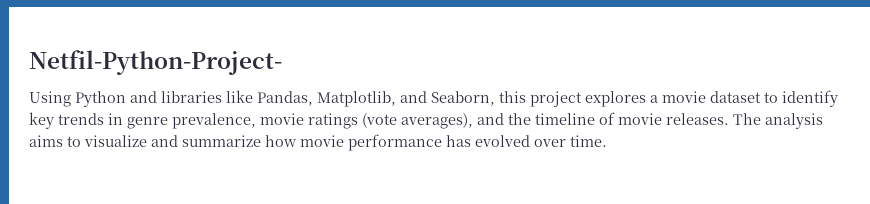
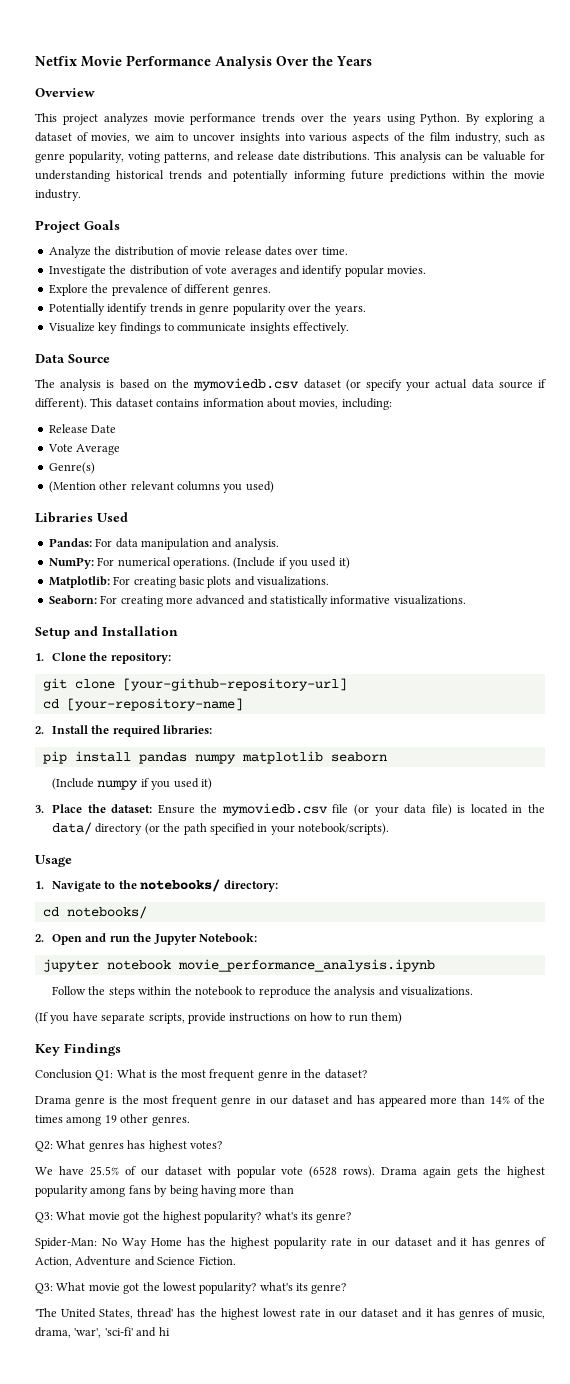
- Netfil-Python-Project-
- Using Python and libraries like Pandas, Matplotlib, and Seaborn, this project explores a movie dataset to identify key trends in genre prevalence, movie ratings (vote averages), and the timeline of movie releases. The analysis aims to visualize and summarize how movie performance has evolved over time.
+ Netfix Movie Performance Analysis Over the Years
+ Overview
+ This project analyzes movie performance trends over the years using Python. By exploring a dataset of movies, we aim to uncover insights into various aspects of the film industry, such as genre popularity, voting patterns, and release date distributions. This analysis can be valuable for understanding historical trends and potentially informing future predictions within the movie industry.
+ Project Goals
+ Analyze the distribution of movie release dates over time.
+ Investigate the distribution of vote averages and identify popular movies.
+ Explore the prevalence of different genres.
+ Potentially identify trends in genre popularity over the years.
+ Visualize key findings to communicate insights effectively.
+ Data Source
+ The analysis is based on the mymoviedb.csv dataset (or specify your actual data source if different). This dataset contains information about movies, including:
+ Release Date
+ Vote Average
+ Genre(s)
+ (Mention other relevant columns you used)
+ Libraries Used
+ Pandas: For data manipulation and analysis.
+ NumPy: For numerical operations. (Include if you used it)
+ Matplotlib: For creating basic plots and visualizations.
+ Seaborn: For creating more advanced and statistically informative visualizations.
+ Setup and Installation
+ 1. Clone the repository:
+ git clone [your-github-repository-url]
+ cd [your-repository-name]
+ 2. Install the required libraries:
+ pip install pandas numpy matplotlib seaborn
+ (Include numpy if you used it)
+ 3. Place the dataset: Ensure the mymoviedb.csv file (or your data file) is located in the data/ directory (or the path specified in your notebook/scripts).
+ Usage
+ 1. Navigate to the notebooks/ directory:
+ cd notebooks/
+ 2. Open and run the Jupyter Notebook:
+ jupyter notebook movie_performance_analysis.ipynb
+ Follow the steps within the notebook to reproduce the analysis and visualizations.
+ (If you have separate scripts, provide instructions on how to run them)
+ Key Findings
+ Conclusion Q1: What is the most frequent genre in the dataset?
+ Drama genre is the most frequent genre in our dataset and has appeared more than 14% of the times among 19 other genres.
+ Q2: What genres has highest votes?
+ We have 25.5% of our dataset with popular vote (6528 rows). Drama again gets the highest popularity among fans by being having more than
+ Q3: What movie got the highest popularity? what's its genre?
+ Spider-Man: No Way Home has the highest popularity rate in our dataset and it has genres of Action, Adventure and Science Fiction.
+ Q3: What movie got the lowest popularity? what's its genre?
+ 'The United States, thread' has the highest lowest rate in our dataset and it has genres of music, drama, 'war', 'sci-fi' and hi

